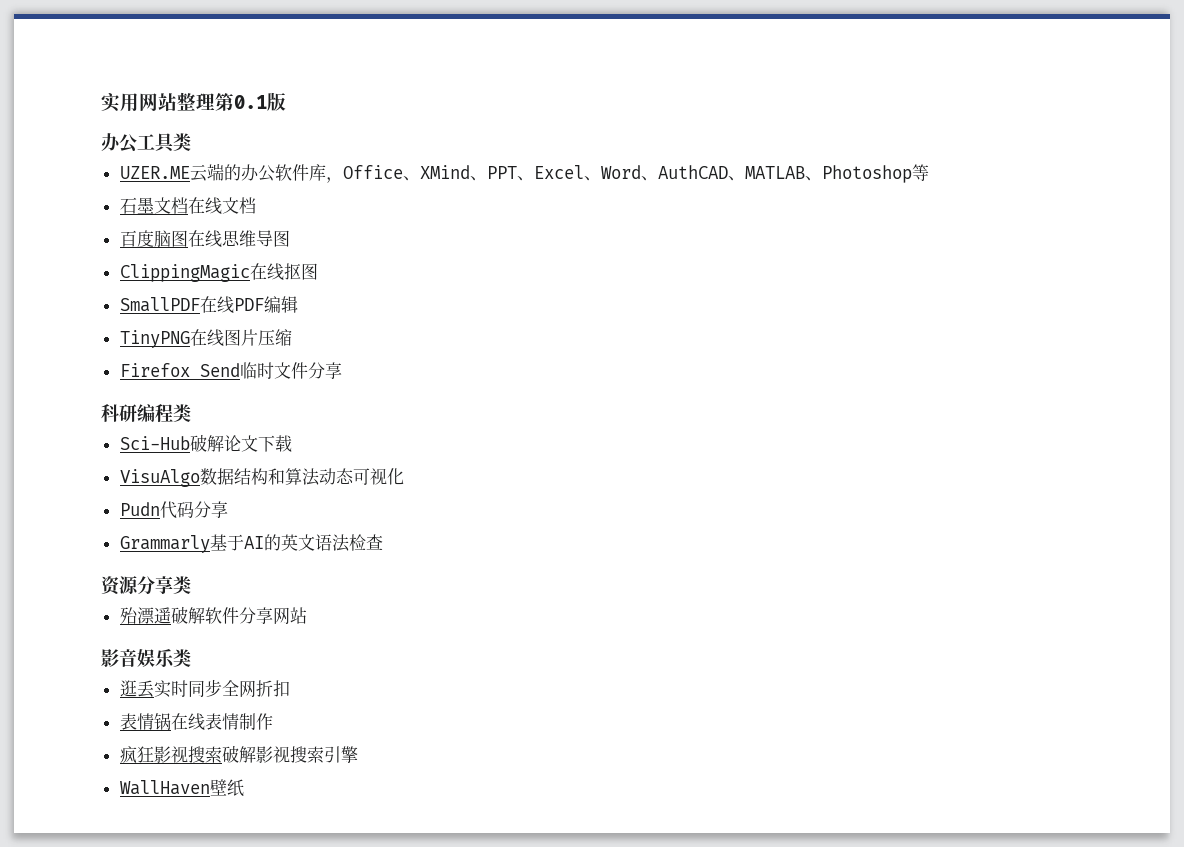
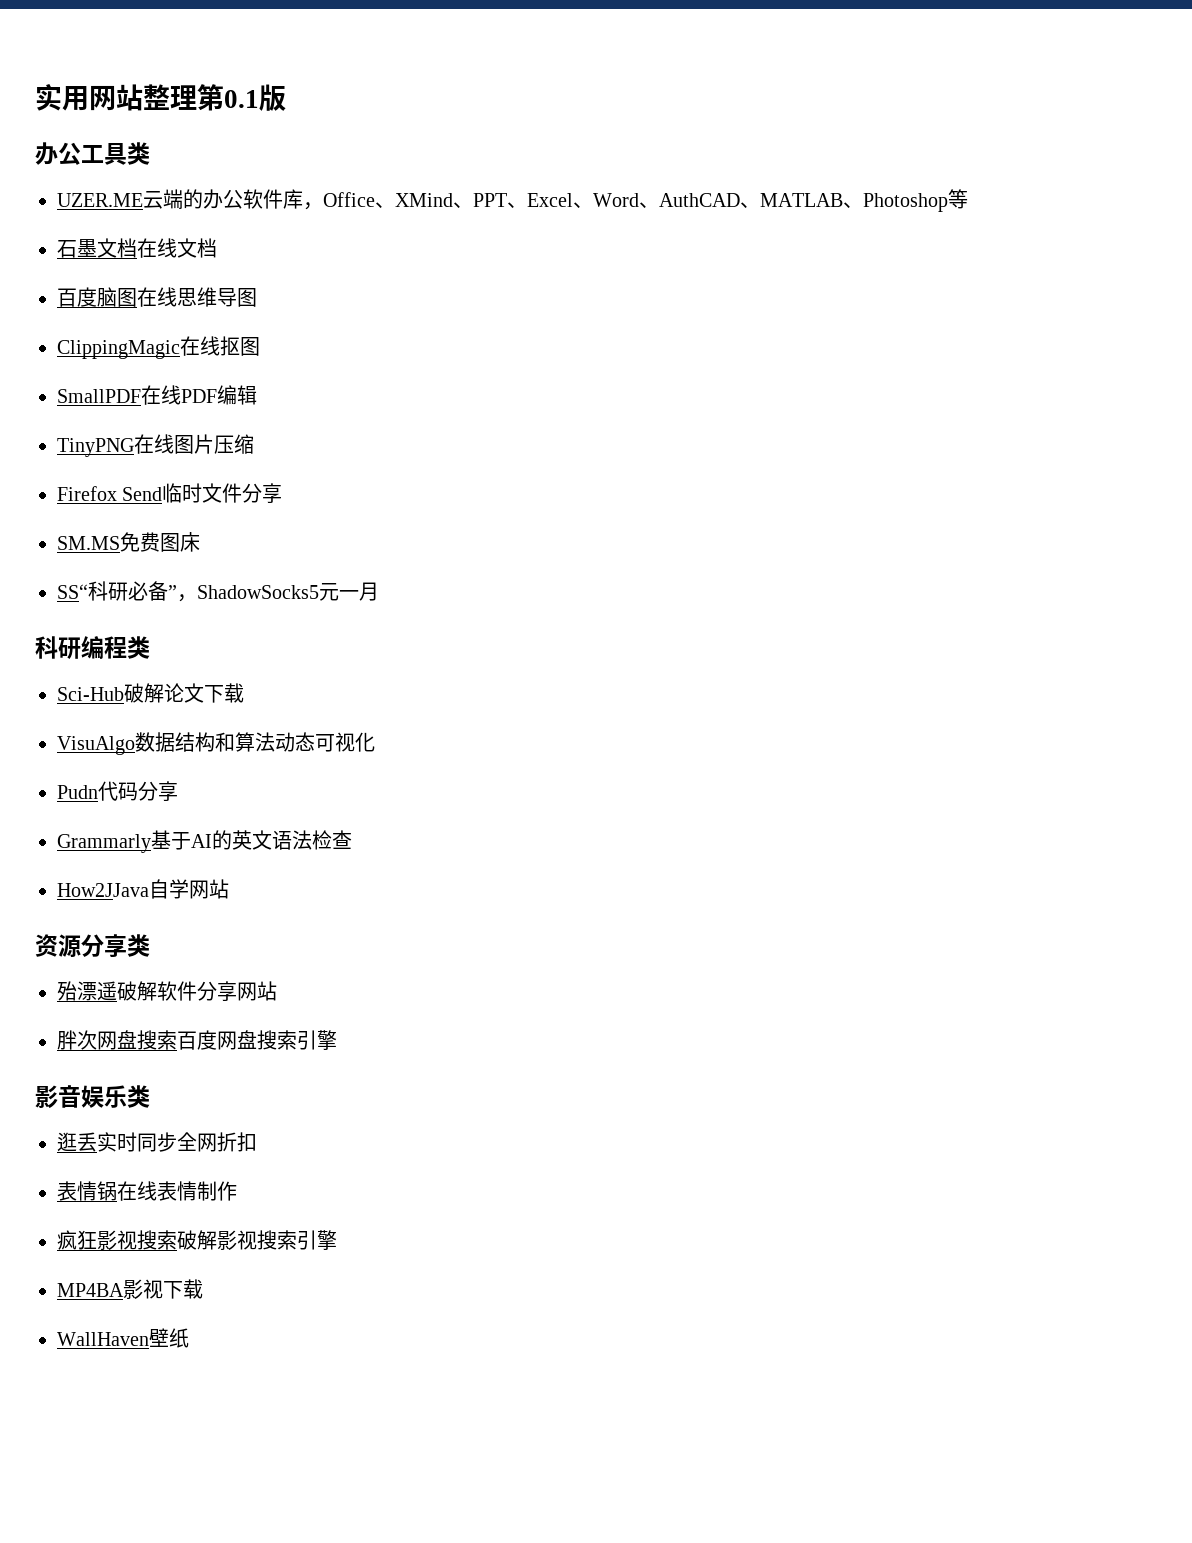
+ SM.MS免费图床
+ SS“科研必备”，ShadowSocks5元一月
+ How2JJava自学网站
+ 胖次网盘搜索百度网盘搜索引擎
+ MP4BA影视下载

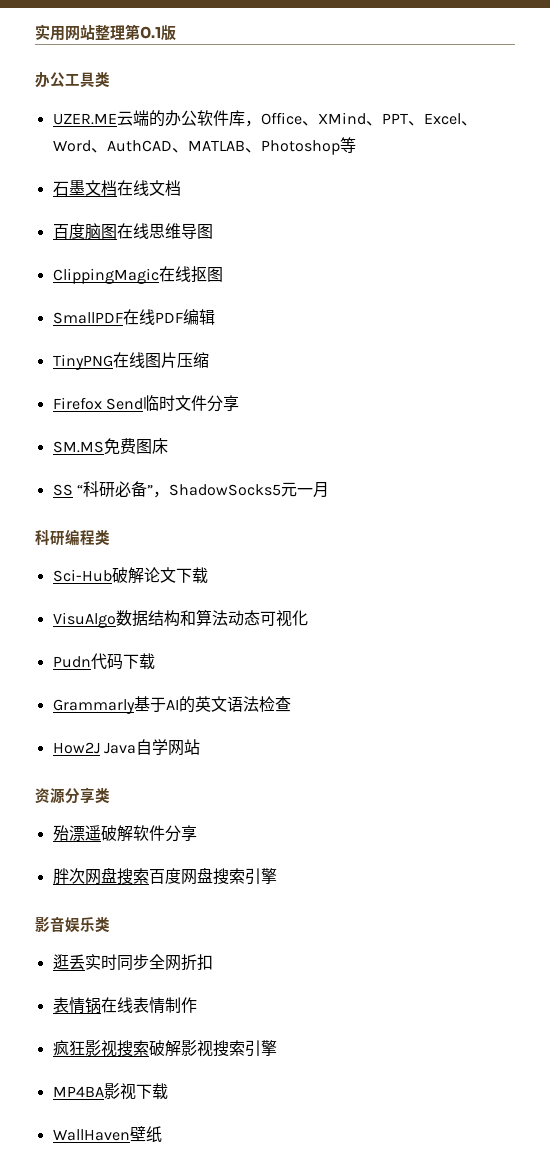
- SS“科研必备”，ShadowSocks5元一月
+ SS “科研必备”，ShadowSocks5元一月
- Pudn代码分享
+ Pudn代码下载
- How2JJava自学网站
+ How2J Java自学网站
- 殆漂遥破解软件分享网站
+ 殆漂遥破解软件分享

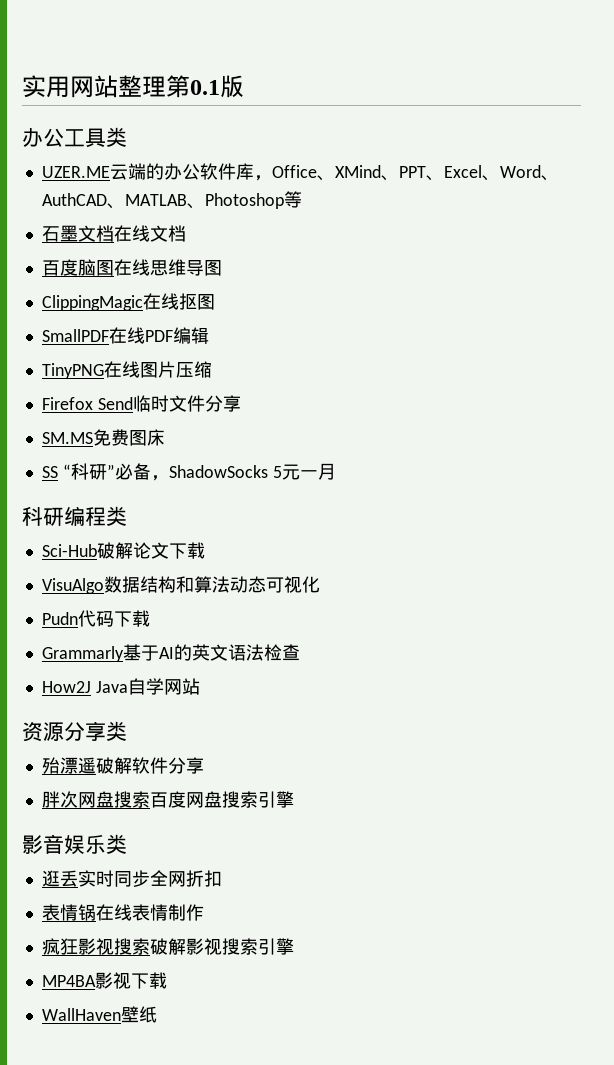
- SS “科研必备”，ShadowSocks5元一月
+ SS “科研”必备，ShadowSocks 5元一月

